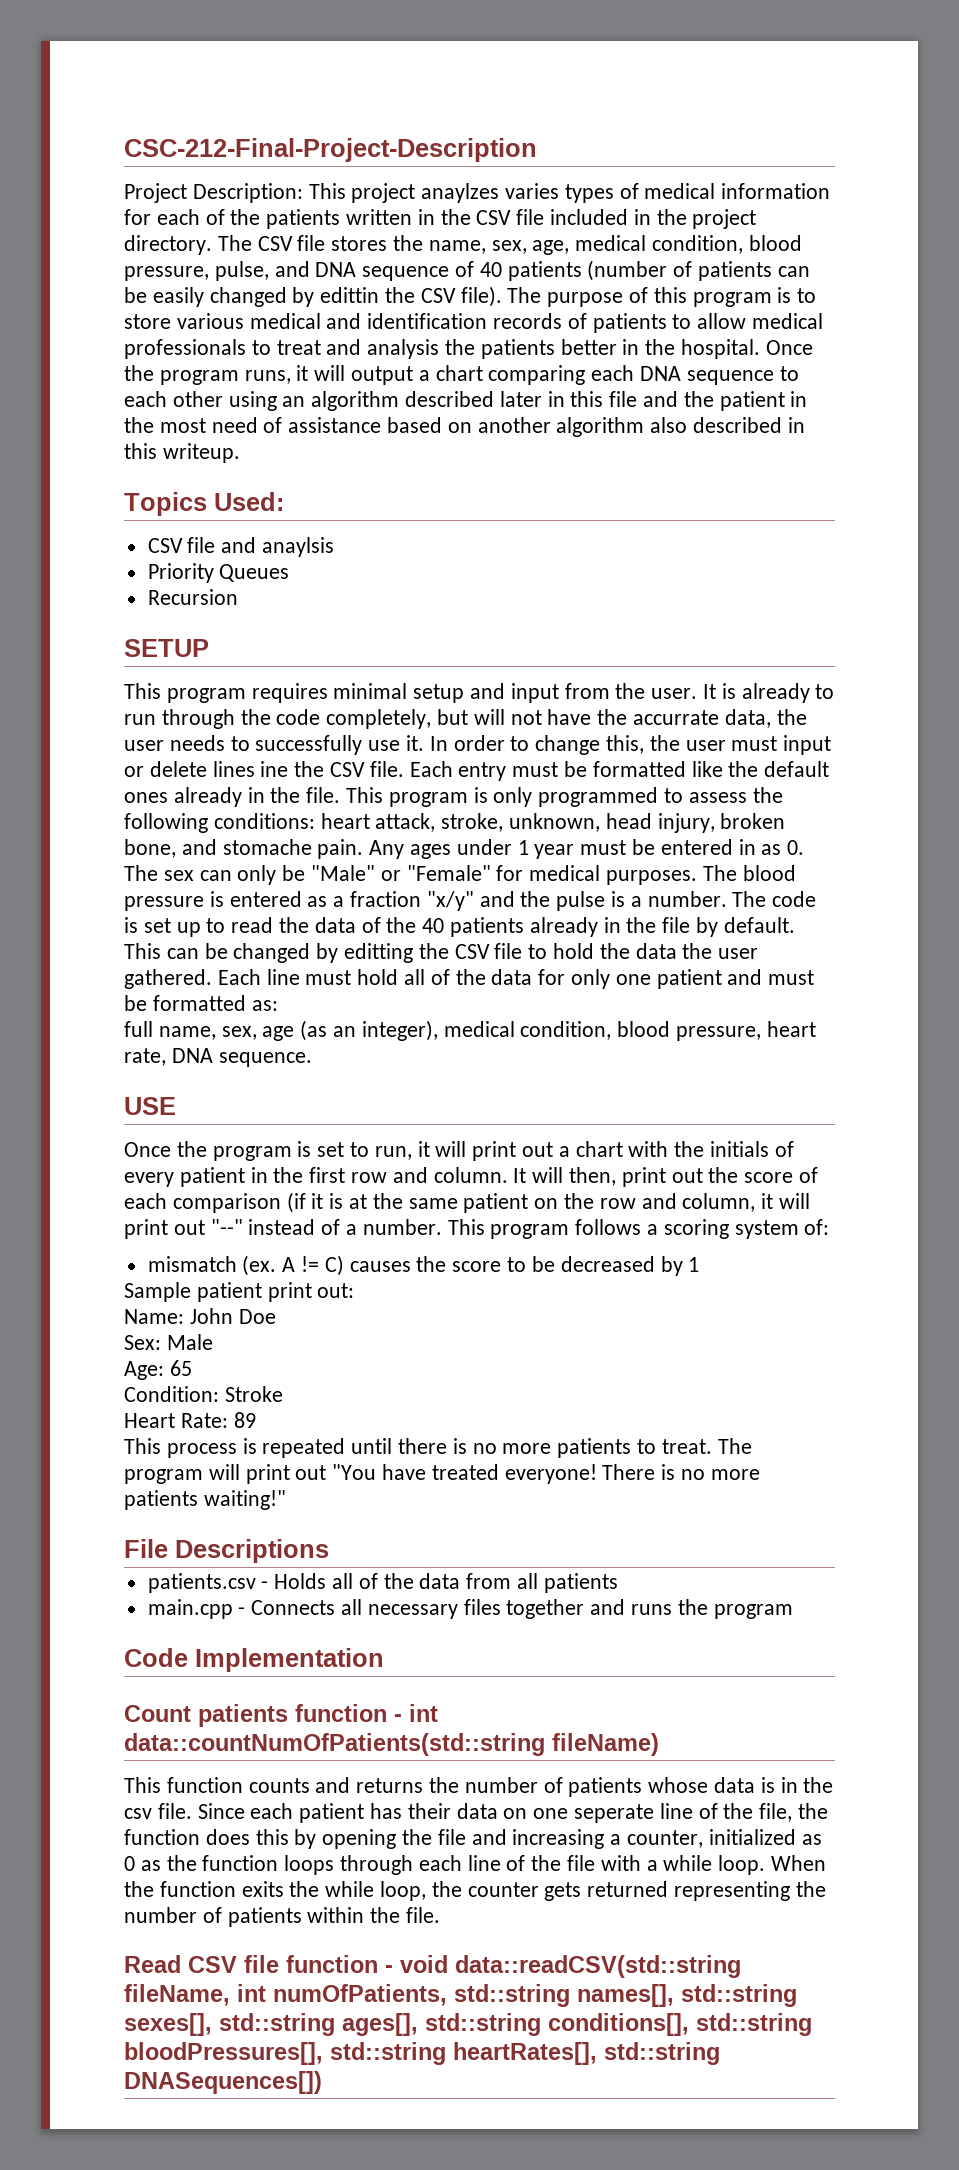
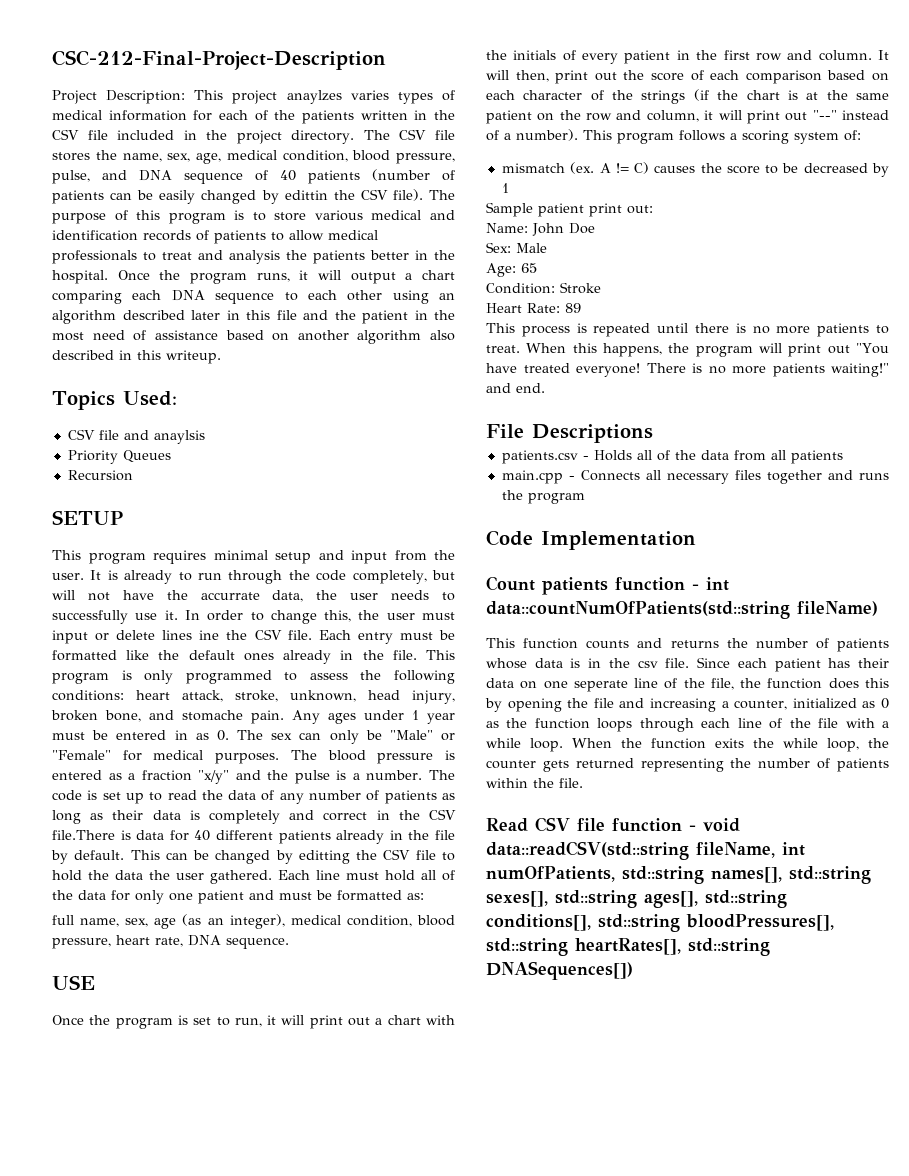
- The code is set up to read the data of the 40 patients already in the file by default.
+ The code is set up to read the data of any number of patients as long as their data is completely and correct in the CSV file.There is data for 40 different patients already in the file by default.
- It will then, print out the score of each comparison (if it is at the same patient on the row and column, it will print out "--" instead of a number.
+ It will then, print out the score of each comparison based on each character of the strings (if the chart is at the same patient on the row and column, it will print out "--" instead of a number).
- The program will print out "You have treated everyone!
+ When this happens, the program will print out "You have treated everyone!
- There is no more patients waiting!"
+ There is no more patients waiting!" and end.

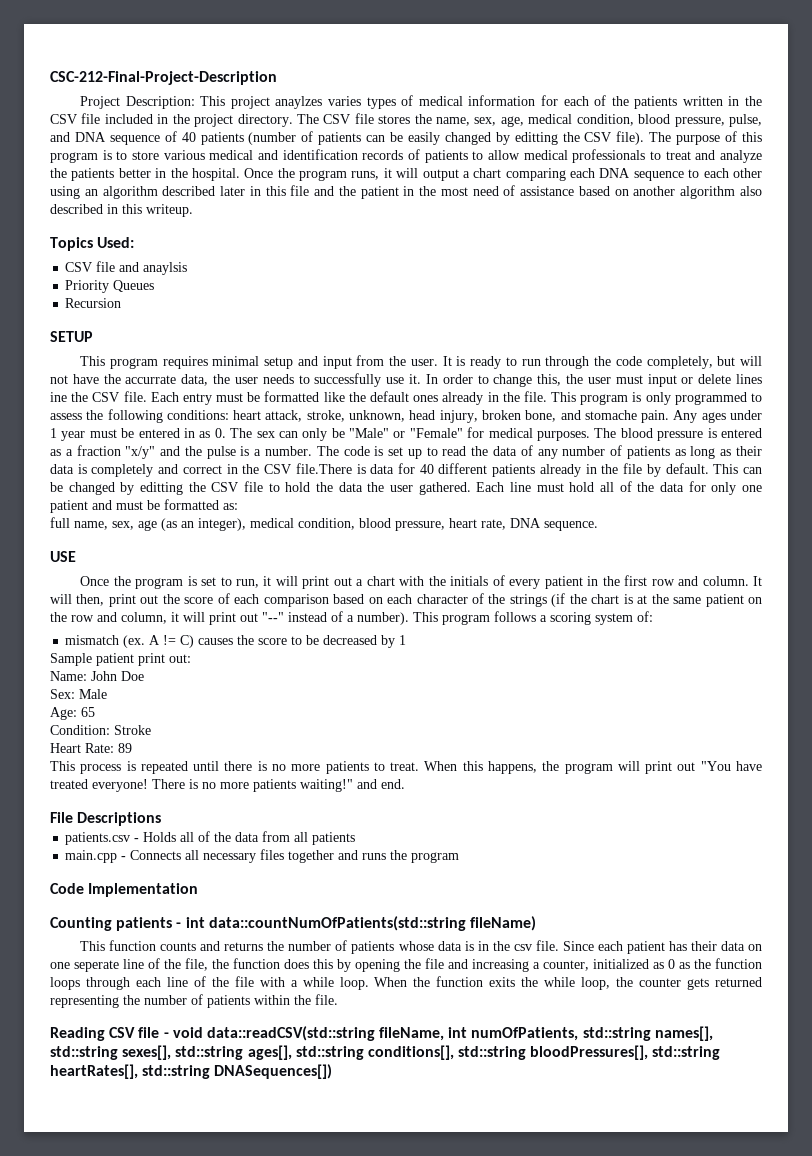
- The CSV file stores the name, sex, age, medical condition, blood pressure, pulse, and DNA sequence of 40 patients (number of patients can be easily changed by edittin the CSV file).
+ The CSV file stores the name, sex, age, medical condition, blood pressure, pulse, and DNA sequence of 40 patients (number of patients can be easily changed by editting the CSV file).
- The purpose of this program is to store various medical and identification records of patients to allow medical professionals to treat and analysis the patients better in the hospital.
+ The purpose of this program is to store various medical and identification records of patients to allow medical professionals to treat and analyze the patients better in the hospital.
- It is already to run through the code completely, but will not have the accurrate data, the user needs to successfully use it.
+ It is ready to run through the code completely, but will not have the accurrate data, the user needs to successfully use it.
- Count patients function - int data::countNumOfPatients(std::string fileName)
+ Counting patients - int data::countNumOfPatients(std::string fileName)
- Read CSV file function - void data::readCSV(std::string fileName, int numOfPatients, std::string names[], std::string sexes[], std::string ages[], std::string conditions[], std::string bloodPressures[], std::string heartRates[], std::string DNASequences[])
+ Reading CSV file - void data::readCSV(std::string fileName, int numOfPatients, std::string names[], std::string sexes[], std::string ages[], std::string conditions[], std::string bloodPressures[], std::string heartRates[], std::string DNASequences[])

